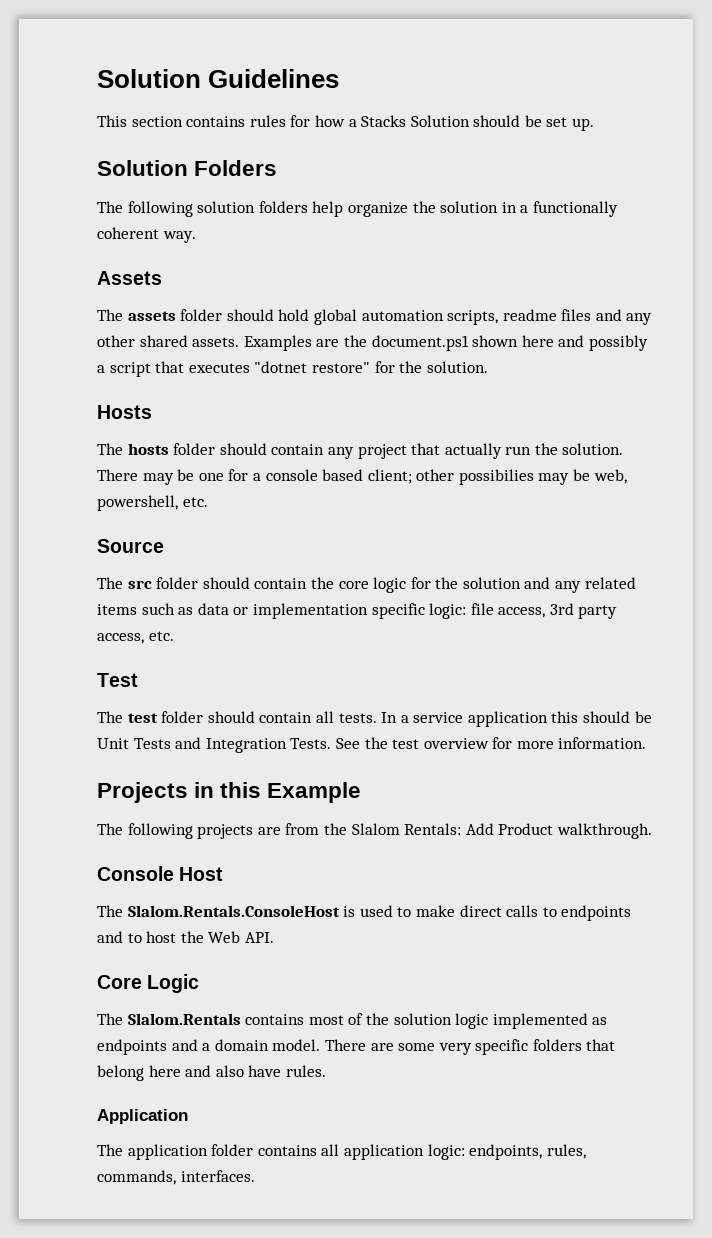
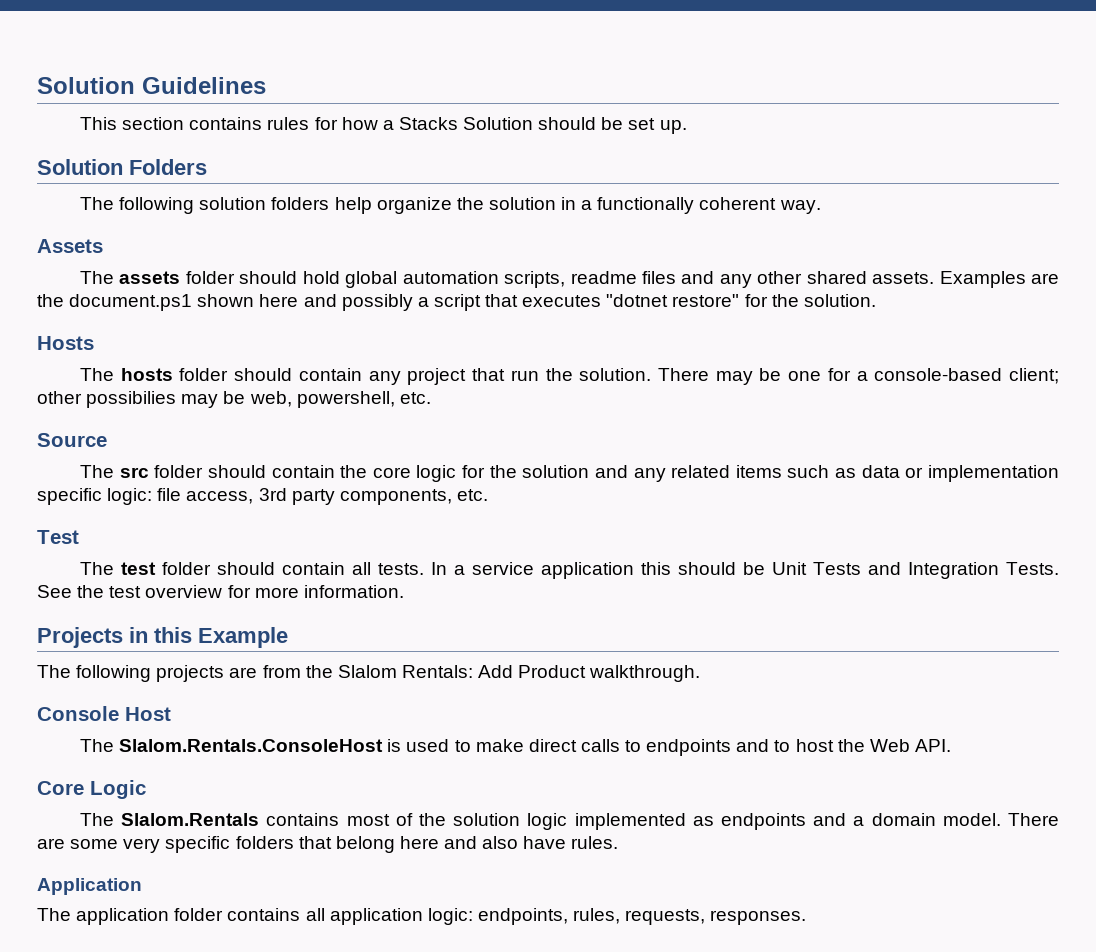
- The hosts folder should contain any project that actually run the solution.
+ The hosts folder should contain any project that run the solution.
- There may be one for a console based client; other possibilies may be web, powershell, etc.
+ There may be one for a console-based client; other possibilies may be web, powershell, etc.
- The src folder should contain the core logic for the solution and any related items such as data or implementation specific logic: file access, 3rd party access, etc.
+ The src folder should contain the core logic for the solution and any related items such as data or implementation specific logic: file access, 3rd party components, etc.
- The application folder contains all application logic: endpoints, rules, commands, interfaces.
+ The application folder contains all application logic: endpoints, rules, requests, responses.

